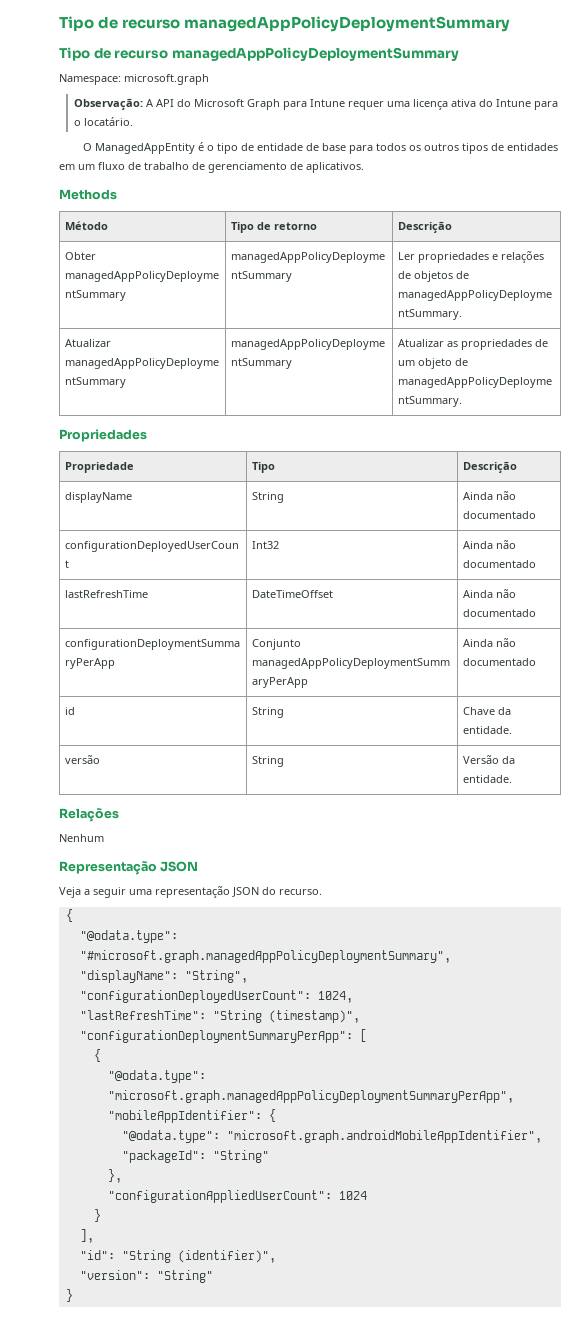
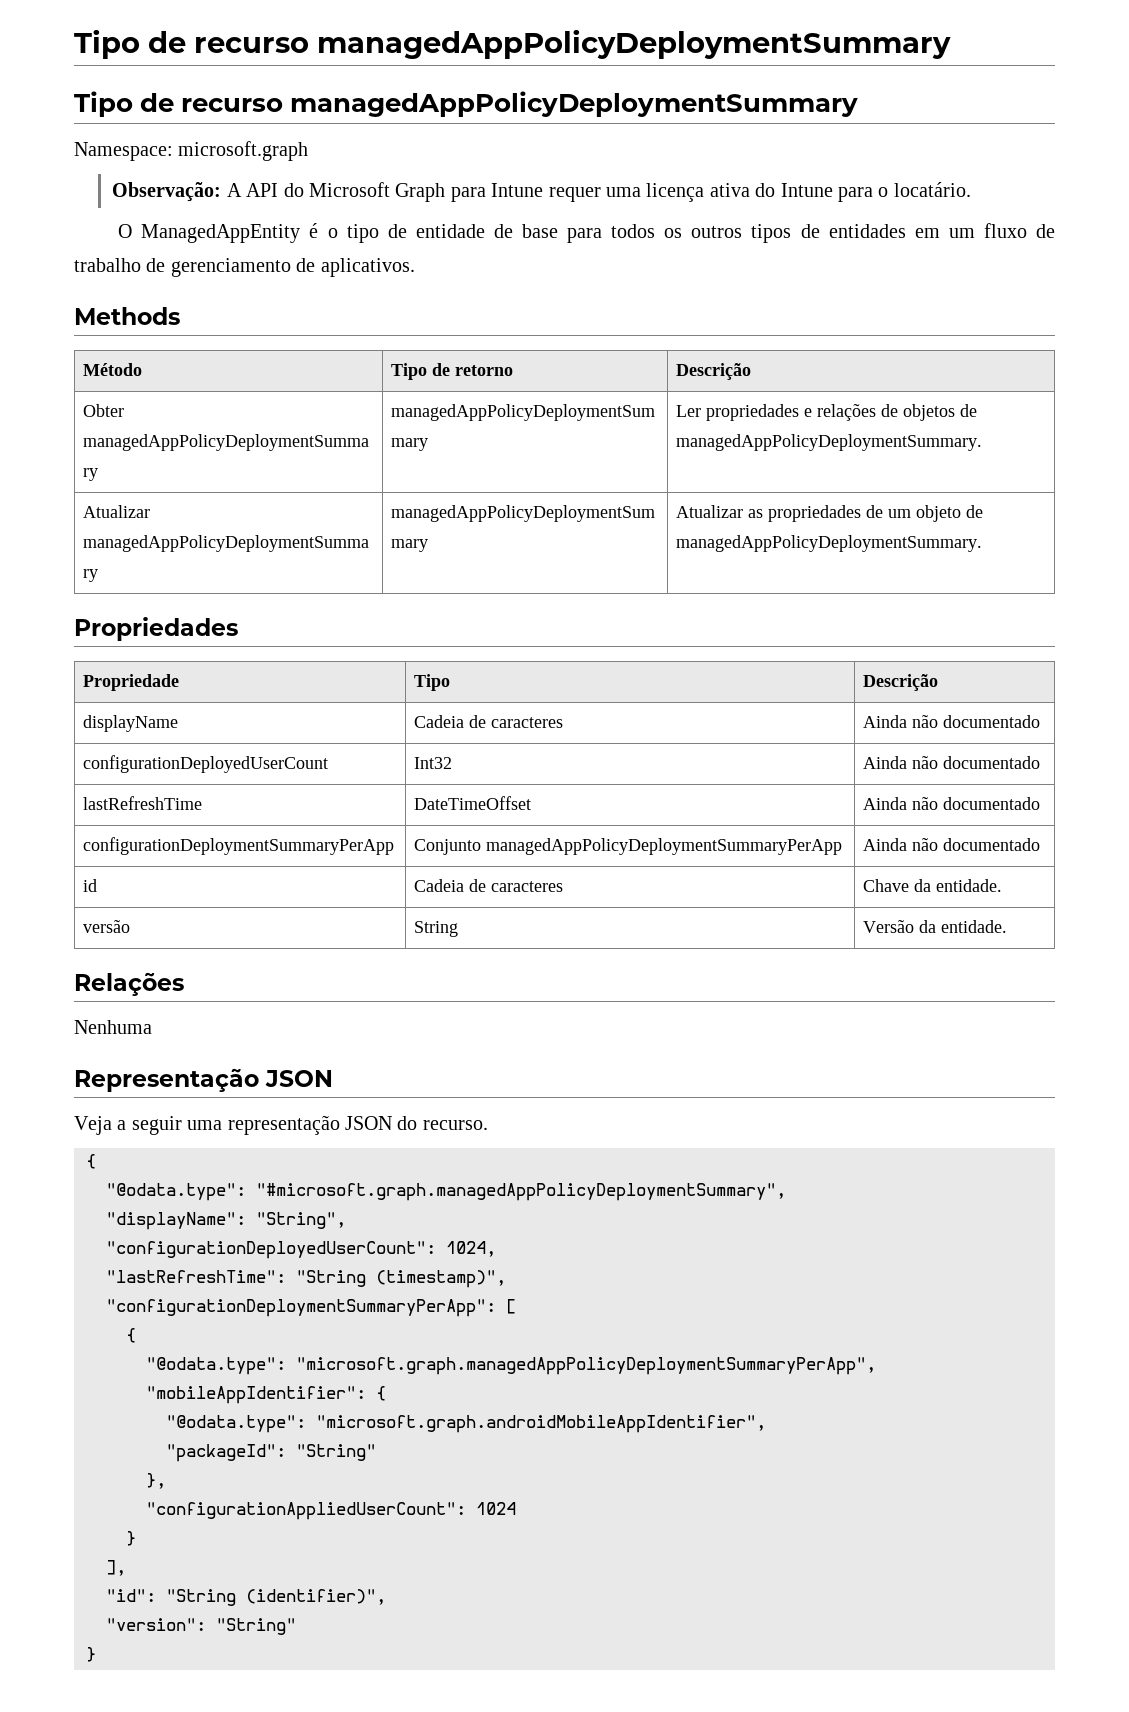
- displayName | String | Ainda não documentado
+ displayName | Cadeia de caracteres | Ainda não documentado
- id | String | Chave da entidade.
+ id | Cadeia de caracteres | Chave da entidade.
- Nenhum
+ Nenhuma

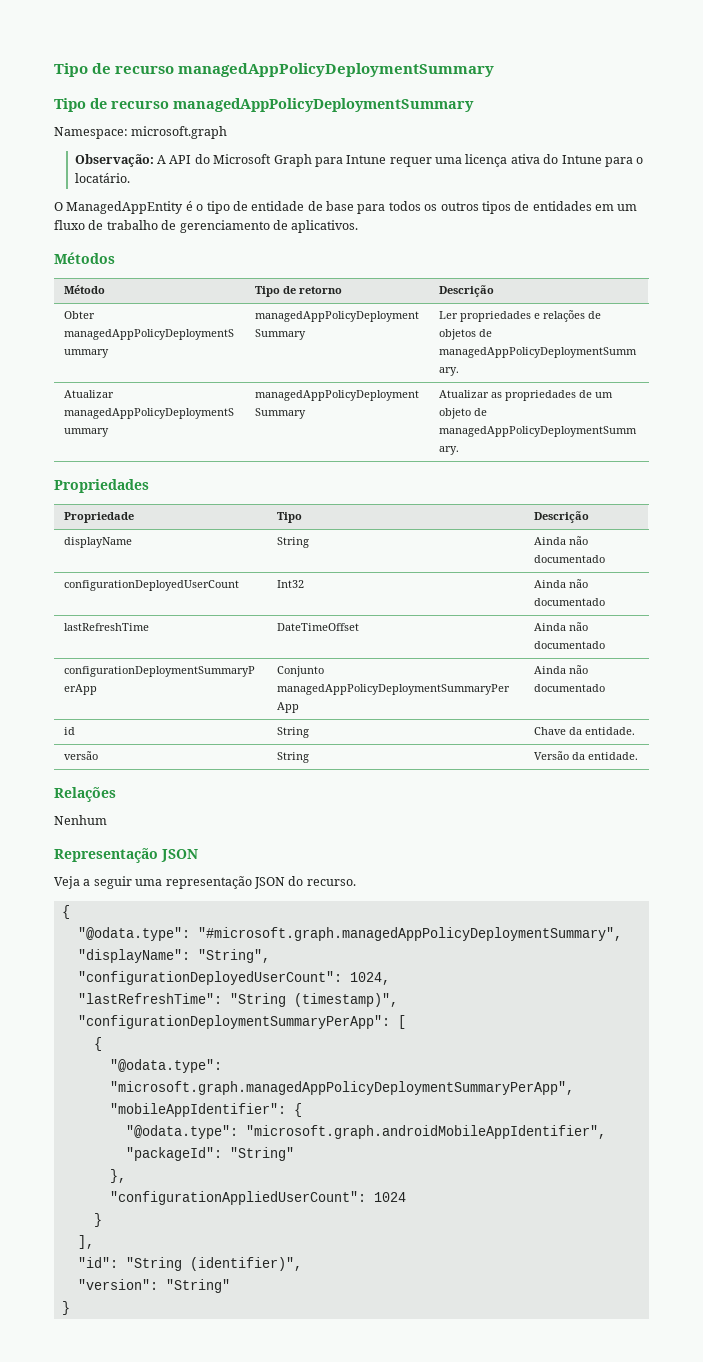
- Methods
+ Métodos
- displayName | Cadeia de caracteres | Ainda não documentado
+ displayName | String | Ainda não documentado
- id | Cadeia de caracteres | Chave da entidade.
+ id | String | Chave da entidade.
- Nenhuma
+ Nenhum

